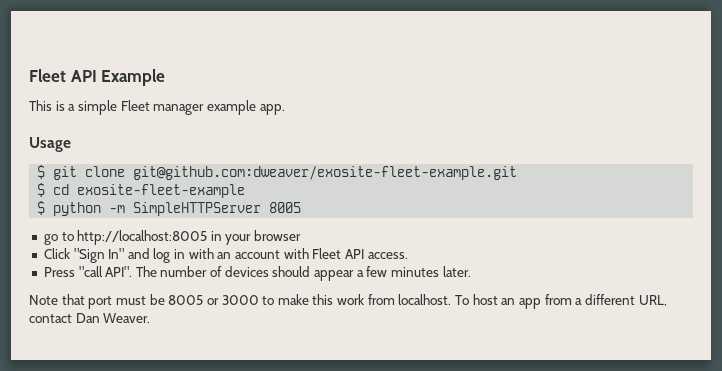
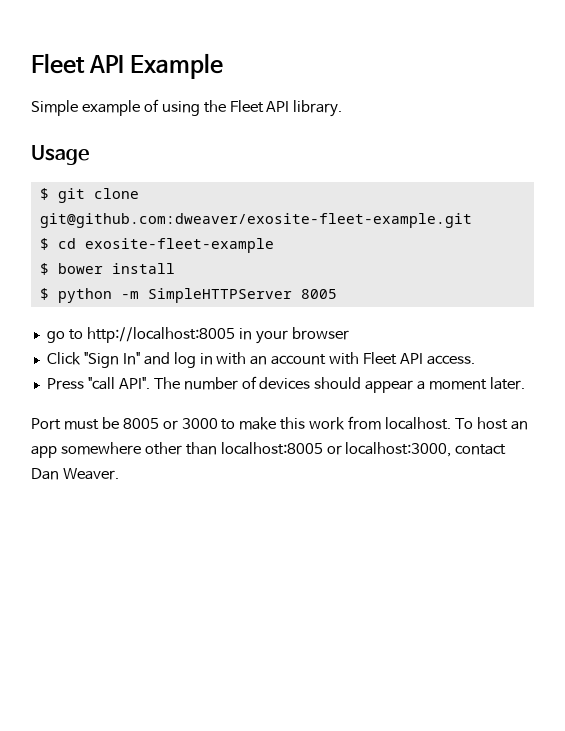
- This is a simple Fleet manager example app.
+ Simple example of using the Fleet API library.
+ $ bower install
- The number of devices should appear a few minutes later.
+ The number of devices should appear a moment later.
- Note that port must be 8005 or 3000 to make this work from localhost.
+ Port must be 8005 or 3000 to make this work from localhost.
- To host an app from a different URL, contact Dan Weaver.
+ To host an app somewhere other than localhost:8005 or localhost:3000, contact Dan Weaver.

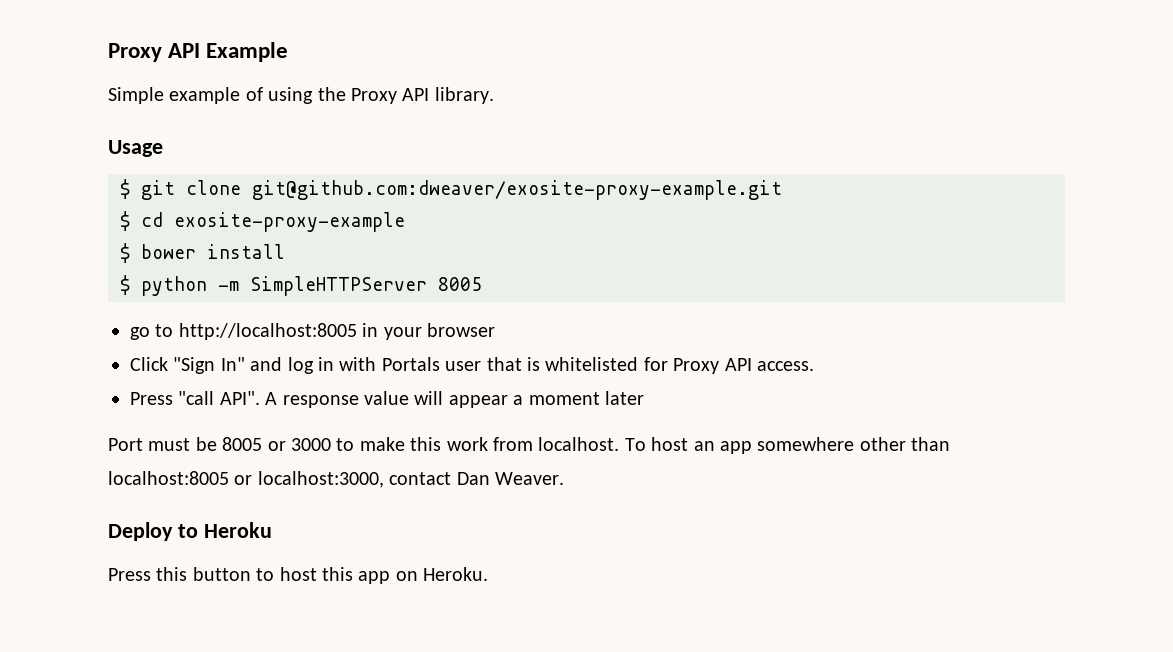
- Fleet API Example
+ Proxy API Example
- Simple example of using the Fleet API library.
+ Simple example of using the Proxy API library.
- $ git clone git@github.com:dweaver/exosite-fleet-example.git
+ $ git clone git@github.com:dweaver/exosite-proxy-example.git
- $ cd exosite-fleet-example
+ $ cd exosite-proxy-example
- Click "Sign In" and log in with an account with Fleet API access.
+ Click "Sign In" and log in with Portals user that is whitelisted for Proxy API access.
- The number of devices should appear a moment later.
+ A response value will appear a moment later
+ Deploy to Heroku
+ Press this button to host this app on Heroku.

